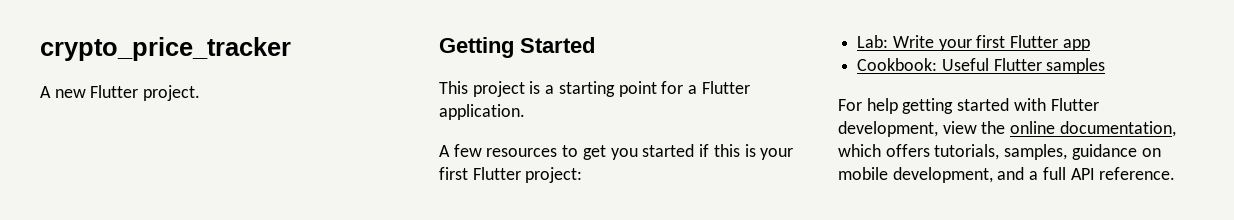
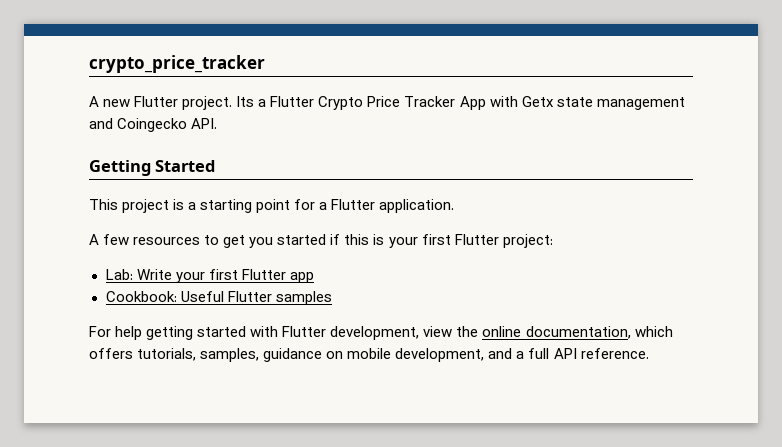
+ Its a Flutter Crypto Price Tracker App with Getx state management and Coingecko API.

